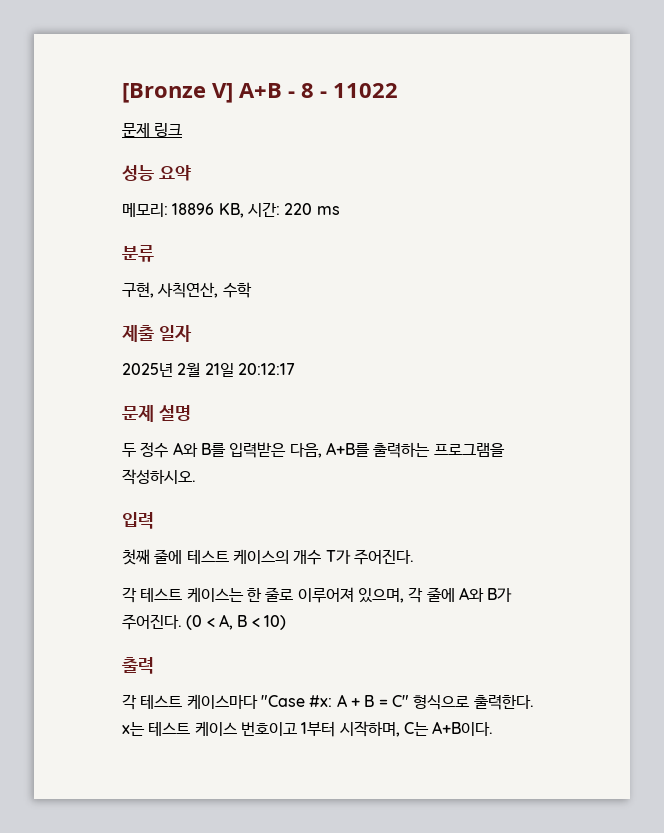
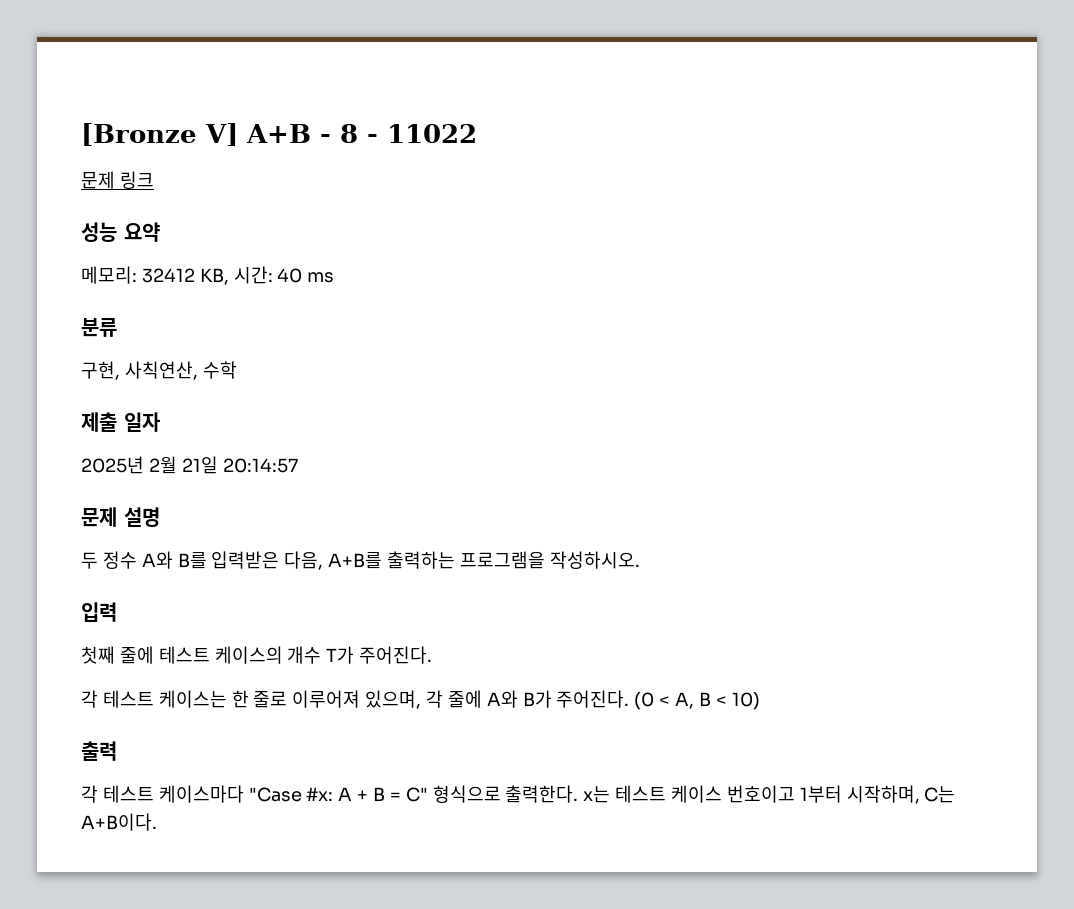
- 메모리: 18896 KB, 시간: 220 ms
+ 메모리: 32412 KB, 시간: 40 ms
- 2025년 2월 21일 20:12:17
+ 2025년 2월 21일 20:14:57

